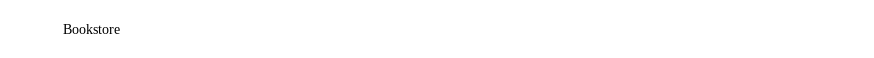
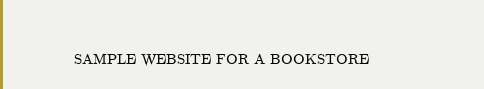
- Bookstore
+ SAMPLE WEBSITE FOR A BOOKSTORE

